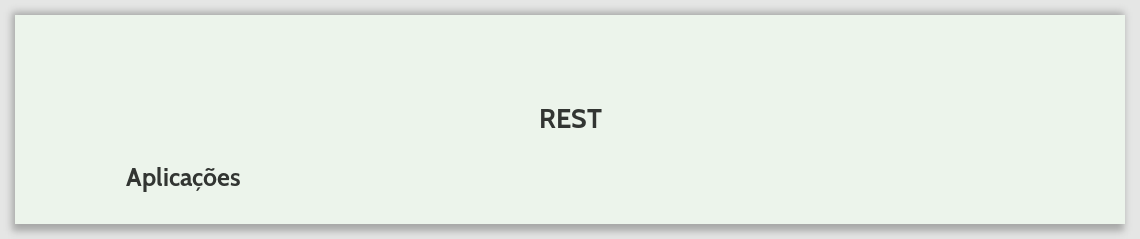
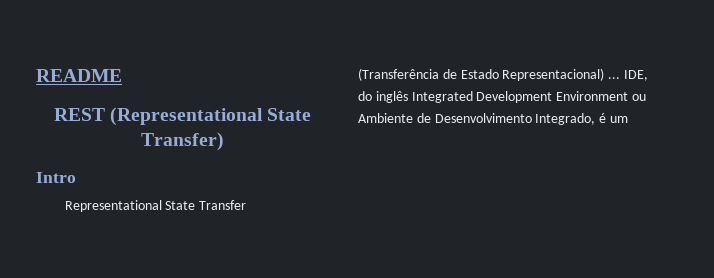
+ README
- REST
- Aplicações
+ REST (Representational State Transfer)
+ Intro
+ Representational State Transfer (Transferência de Estado Representacional) ... IDE, do inglês Integrated Development Environment ou Ambiente de Desenvolvimento Integrado, é um

